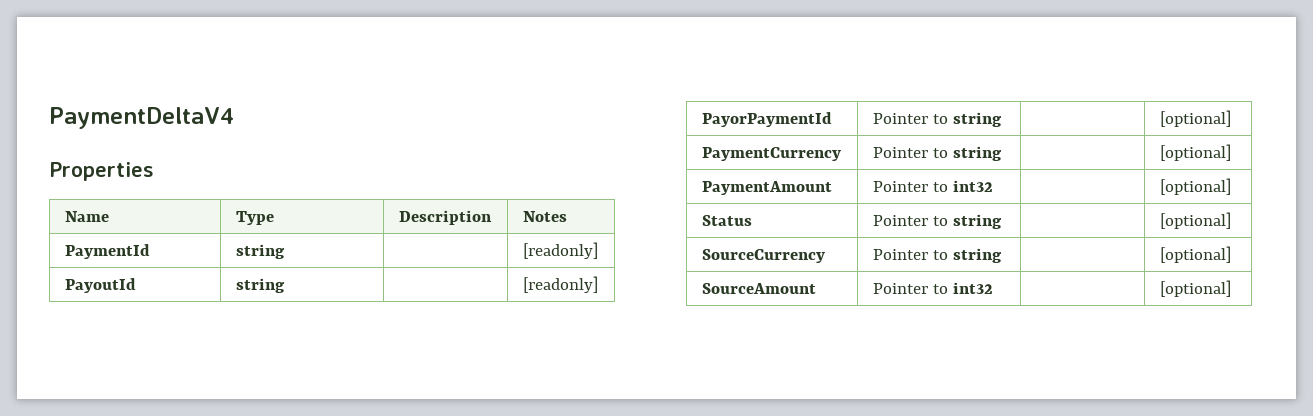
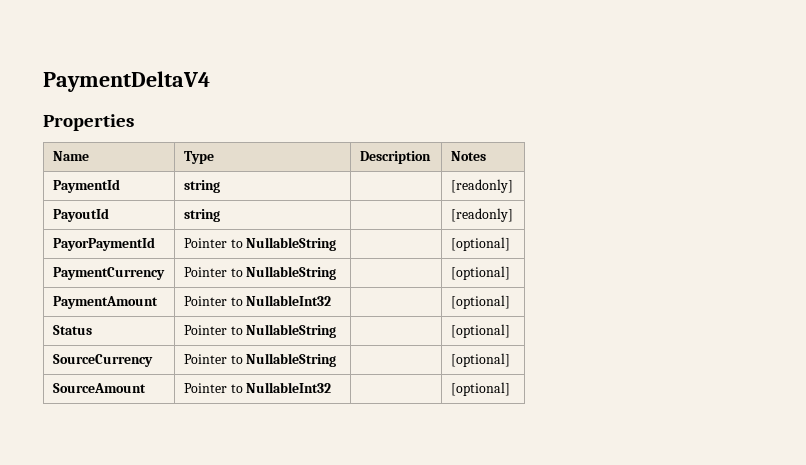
- PayorPaymentId | Pointer to string | | [optional]
+ PayorPaymentId | Pointer to NullableString | | [optional]
- PaymentCurrency | Pointer to string | | [optional]
+ PaymentCurrency | Pointer to NullableString | | [optional]
- PaymentAmount | Pointer to int32 | | [optional]
+ PaymentAmount | Pointer to NullableInt32 | | [optional]
- Status | Pointer to string | | [optional]
+ Status | Pointer to NullableString | | [optional]
- SourceCurrency | Pointer to string | | [optional]
+ SourceCurrency | Pointer to NullableString | | [optional]
- SourceAmount | Pointer to int32 | | [optional]
+ SourceAmount | Pointer to NullableInt32 | | [optional]

